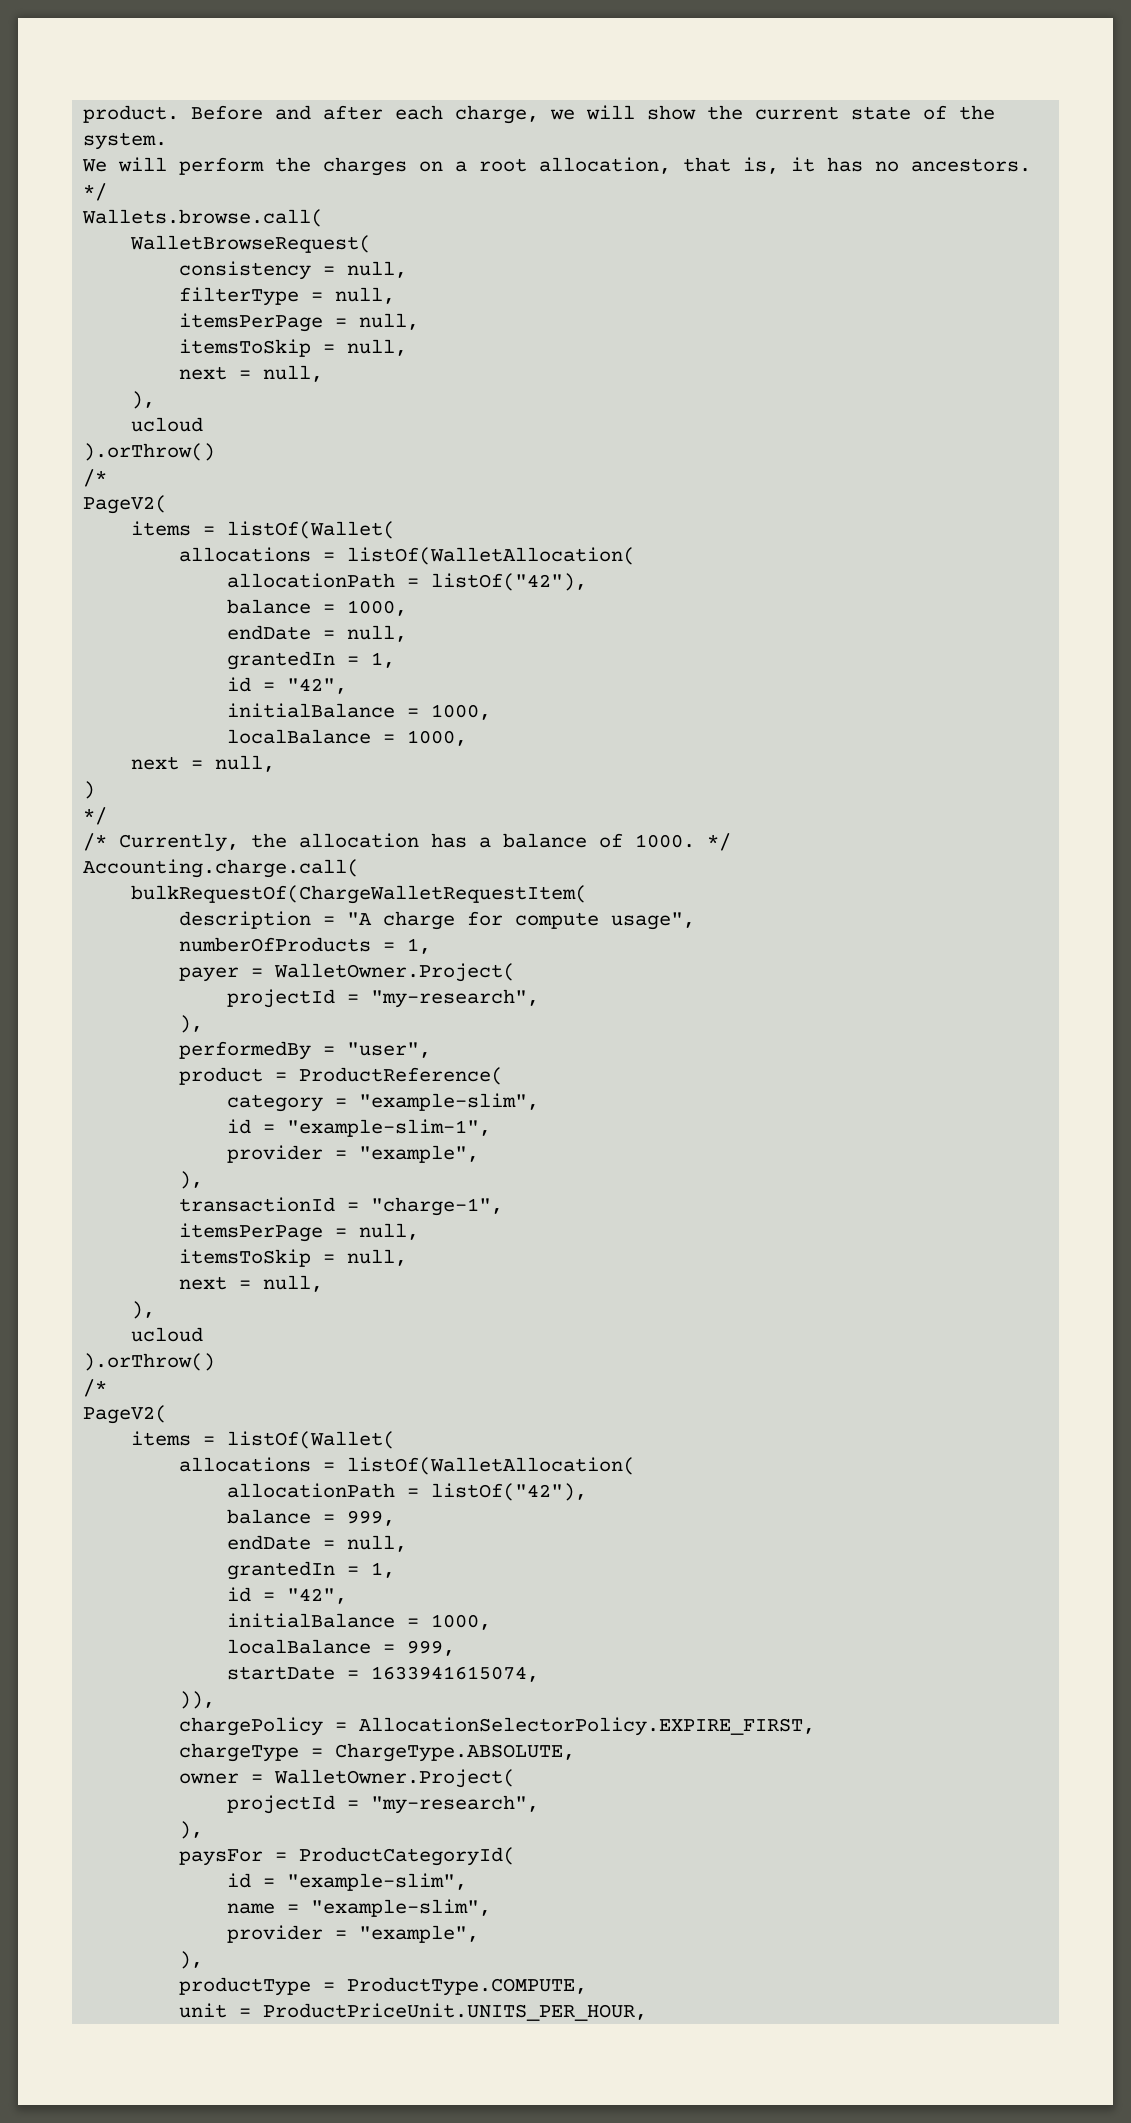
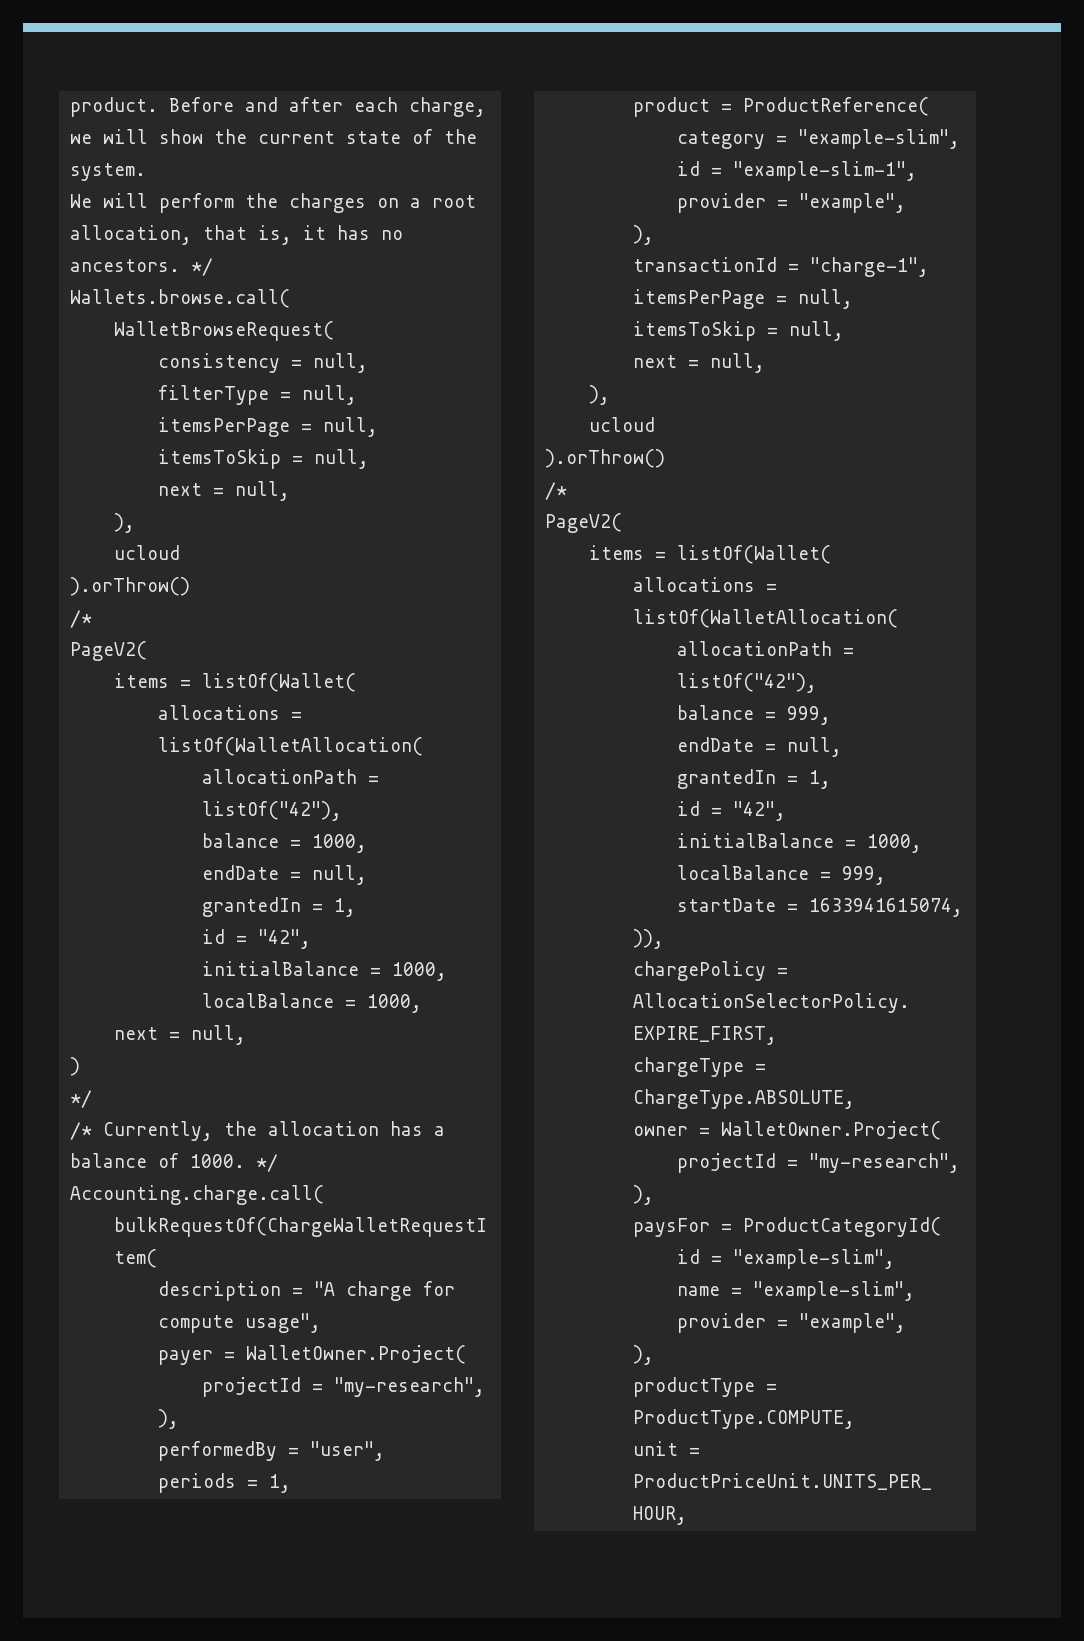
- numberOfProducts = 1,
+ periods = 1,

